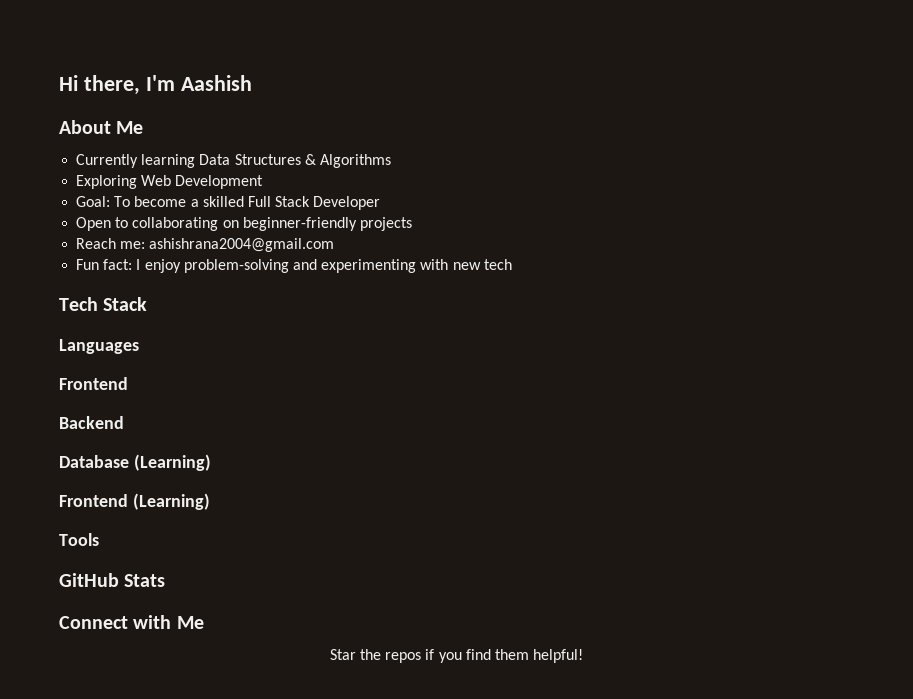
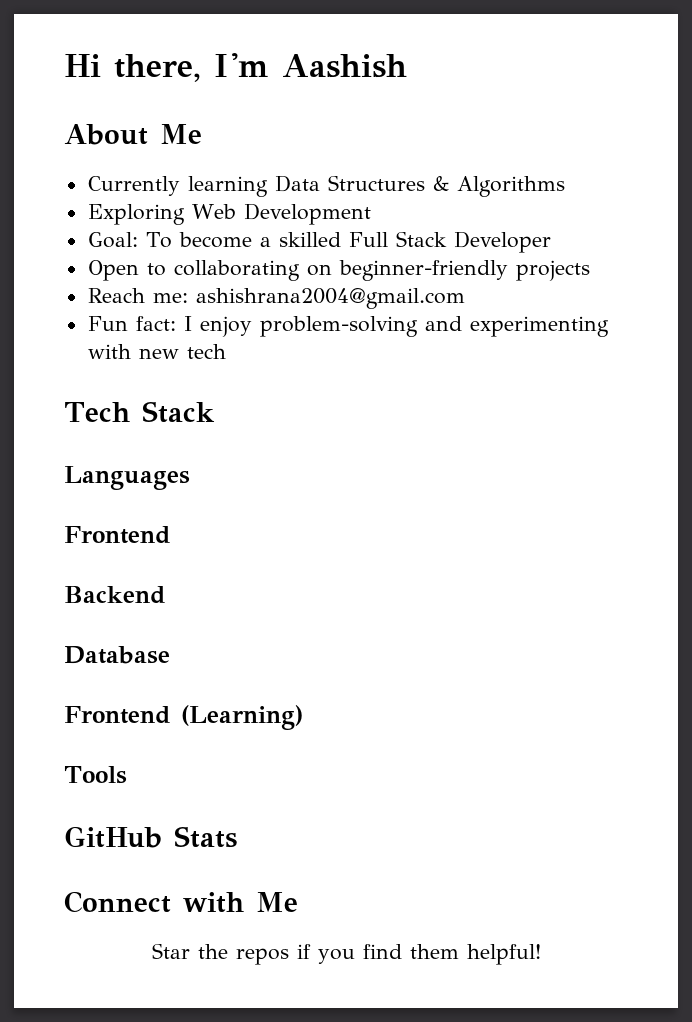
- Database (Learning)
+ Database

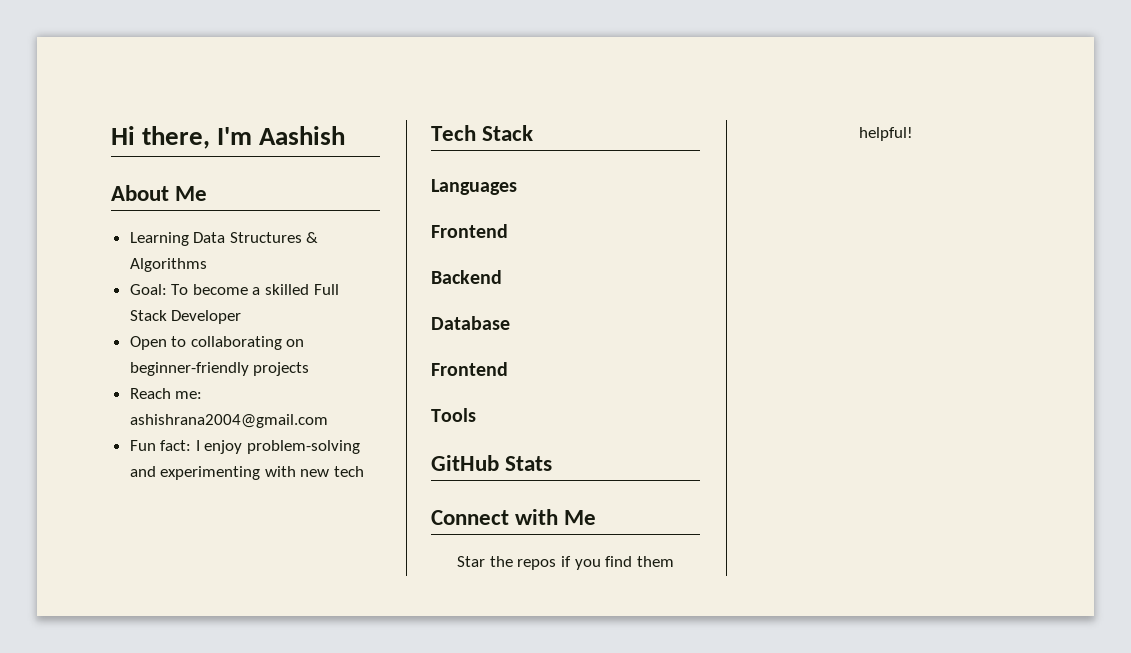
- Currently learning Data Structures & Algorithms
+ Learning Data Structures & Algorithms
- Exploring Web Development
  Database
- Frontend (Learning)
+ Frontend

